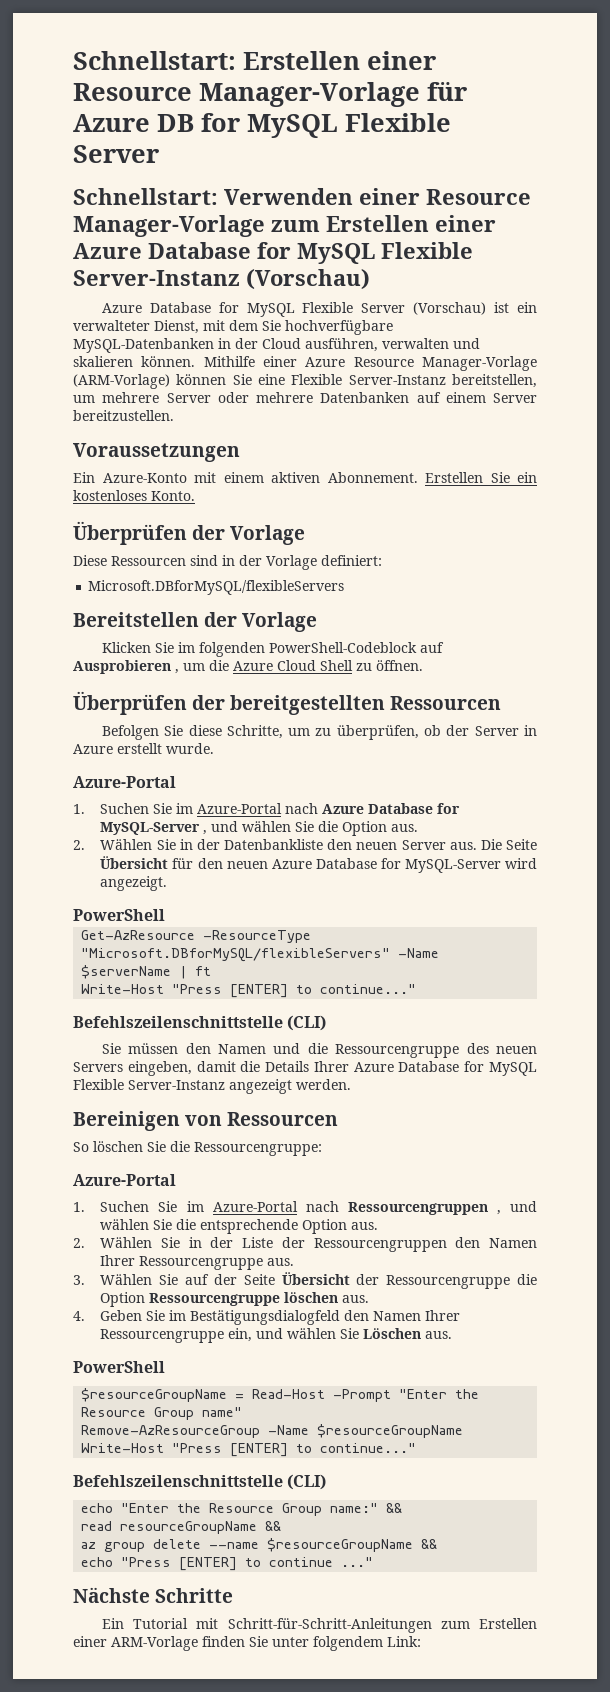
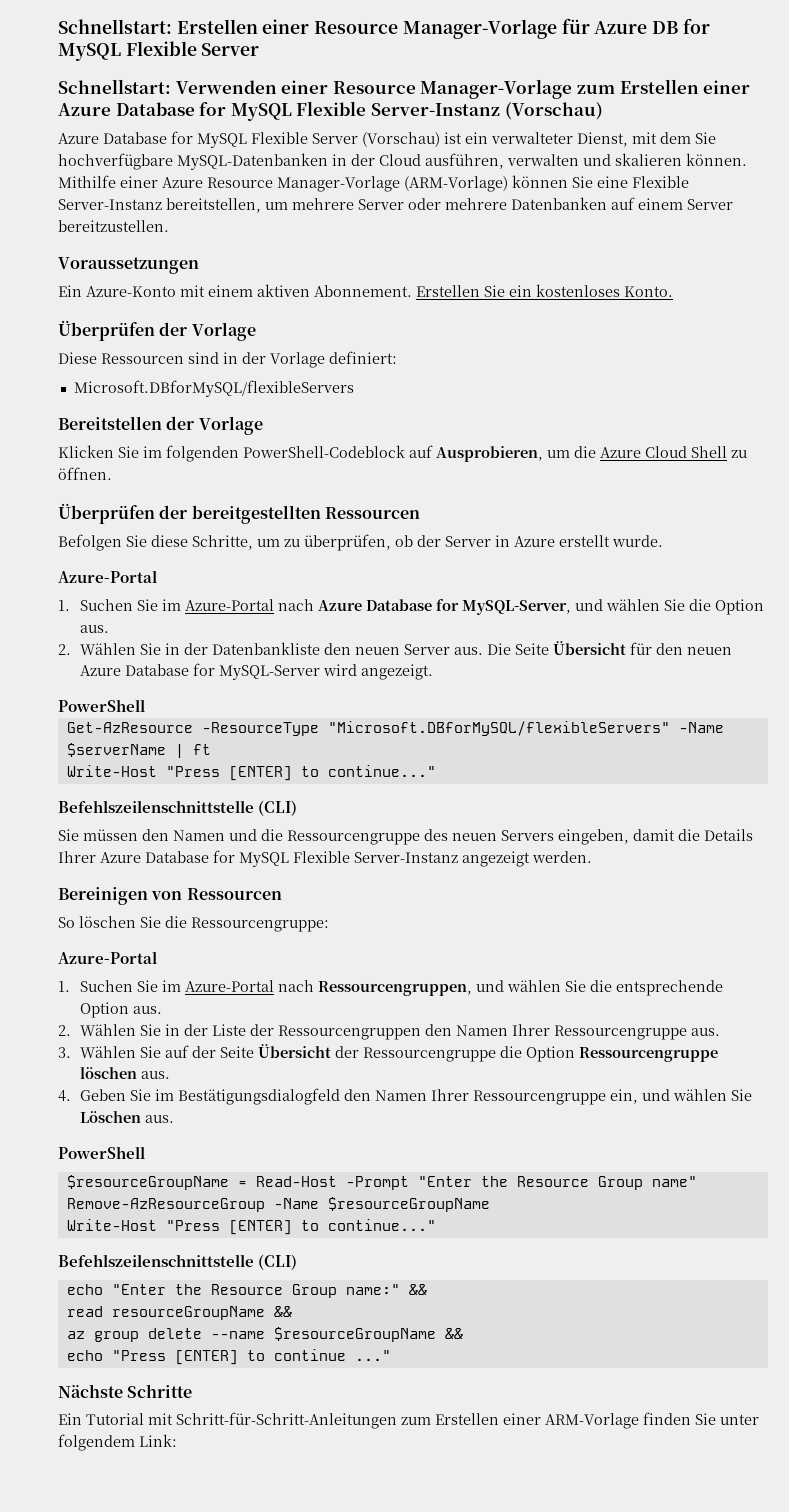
- Klicken Sie im folgenden PowerShell-Codeblock auf Ausprobieren , um die Azure Cloud Shell zu öffnen.
+ Klicken Sie im folgenden PowerShell-Codeblock auf Ausprobieren, um die Azure Cloud Shell zu öffnen.
- 1. Suchen Sie im Azure-Portal nach Azure Database for MySQL-Server , und wählen Sie die Option aus.
+ 1. Suchen Sie im Azure-Portal nach Azure Database for MySQL-Server, und wählen Sie die Option aus.
- 1. Suchen Sie im Azure-Portal nach Ressourcengruppen , und wählen Sie die entsprechende Option aus.
+ 1. Suchen Sie im Azure-Portal nach Ressourcengruppen, und wählen Sie die entsprechende Option aus.

